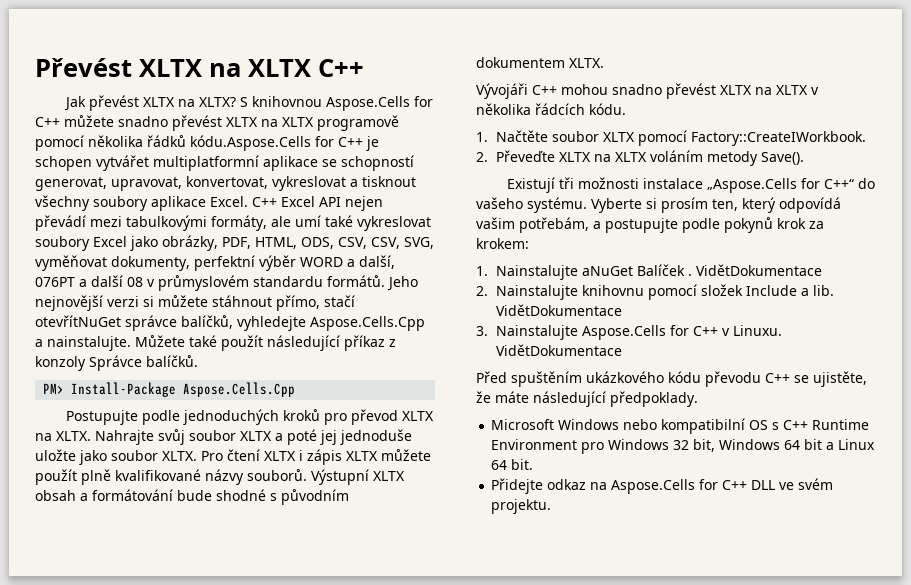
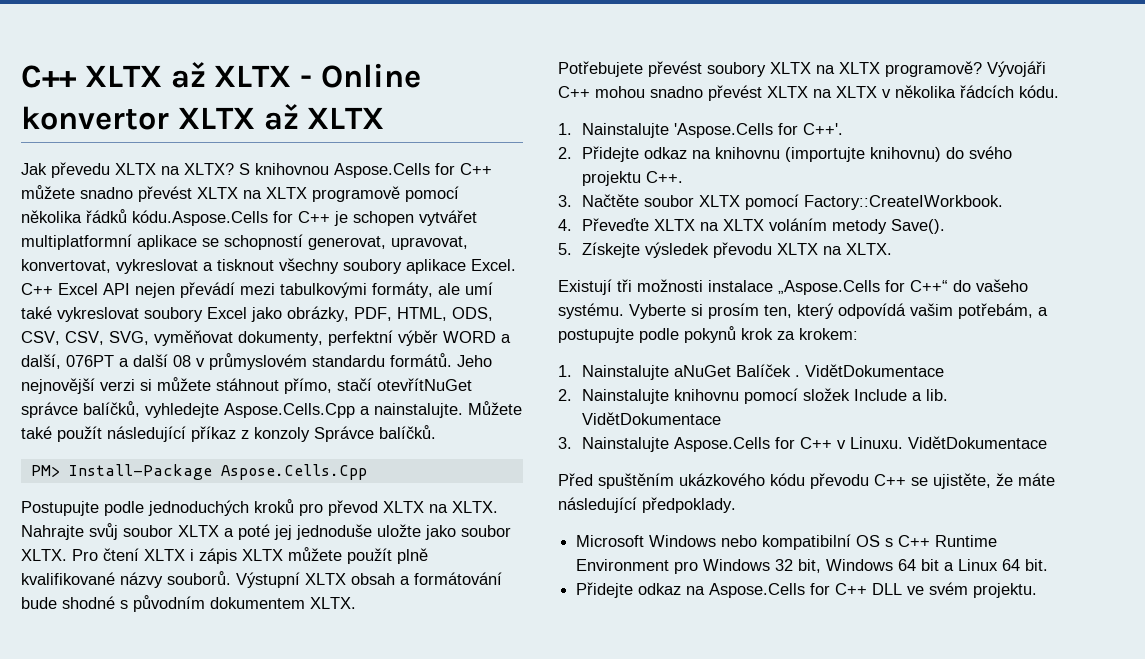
- Převést XLTX na XLTX C++
+ C++ XLTX až XLTX - Online konvertor XLTX až XLTX
- Jak převést XLTX na XLTX?
+ Jak převedu XLTX na XLTX?
+ Potřebujete převést soubory XLTX na XLTX programově?
- 1. Načtěte soubor XLTX pomocí Factory::CreateIWorkbook.
+ 1. Nainstalujte 'Aspose.Cells for C++'.
+ 2. Přidejte odkaz na knihovnu (importujte knihovnu) do svého projektu C++.
+ 3. Načtěte soubor XLTX pomocí Factory::CreateIWorkbook.
- 2. Převeďte XLTX na XLTX voláním metody Save().
+ 4. Převeďte XLTX na XLTX voláním metody Save().
+ 5. Získejte výsledek převodu XLTX na XLTX.

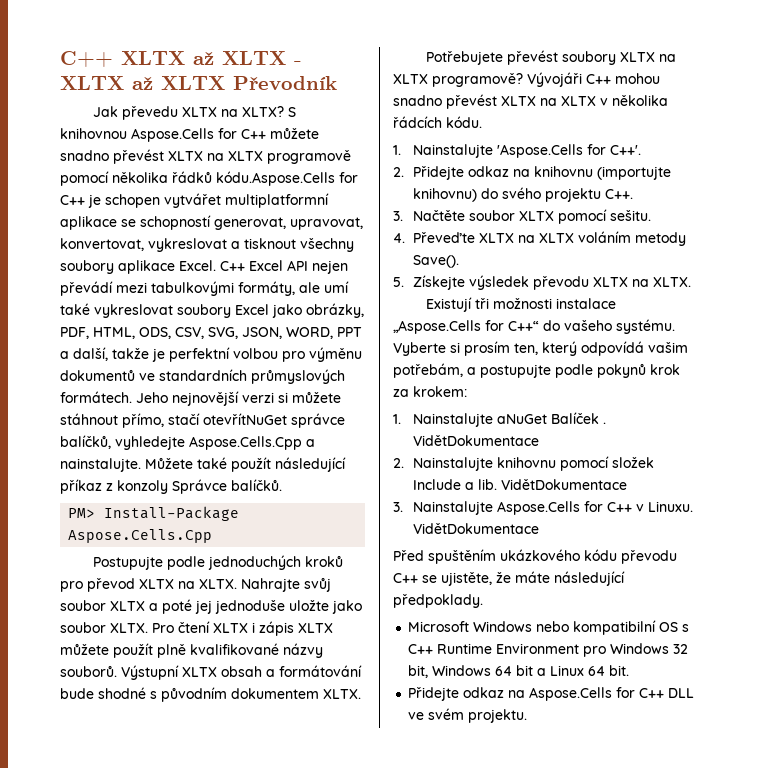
- C++ XLTX až XLTX - Online konvertor XLTX až XLTX
+ C++ XLTX až XLTX - XLTX až XLTX Převodník
- C++ Excel API nejen převádí mezi tabulkovými formáty, ale umí také vykreslovat soubory Excel jako obrázky, PDF, HTML, ODS, CSV, CSV, SVG, vyměňovat dokumenty, perfektní výběr WORD a další, 076PT a další 08 v průmyslovém standardu formátů.
+ C++ Excel API nejen převádí mezi tabulkovými formáty, ale umí také vykreslovat soubory Excel jako obrázky, PDF, HTML, ODS, CSV, SVG, JSON, WORD, PPT a další, takže je perfektní volbou pro výměnu dokumentů ve standardních průmyslových formátech.
- 3. Načtěte soubor XLTX pomocí Factory::CreateIWorkbook.
+ 3. Načtěte soubor XLTX pomocí sešitu.

